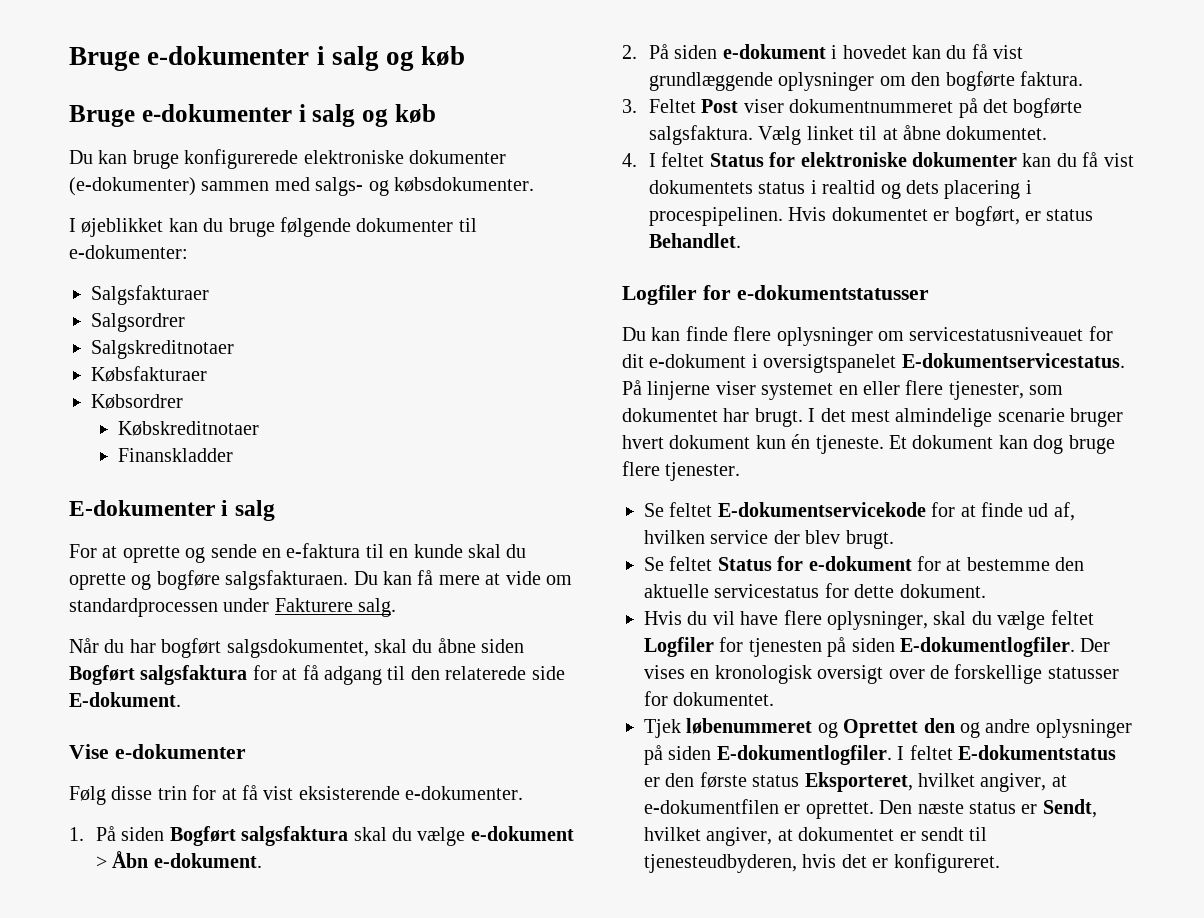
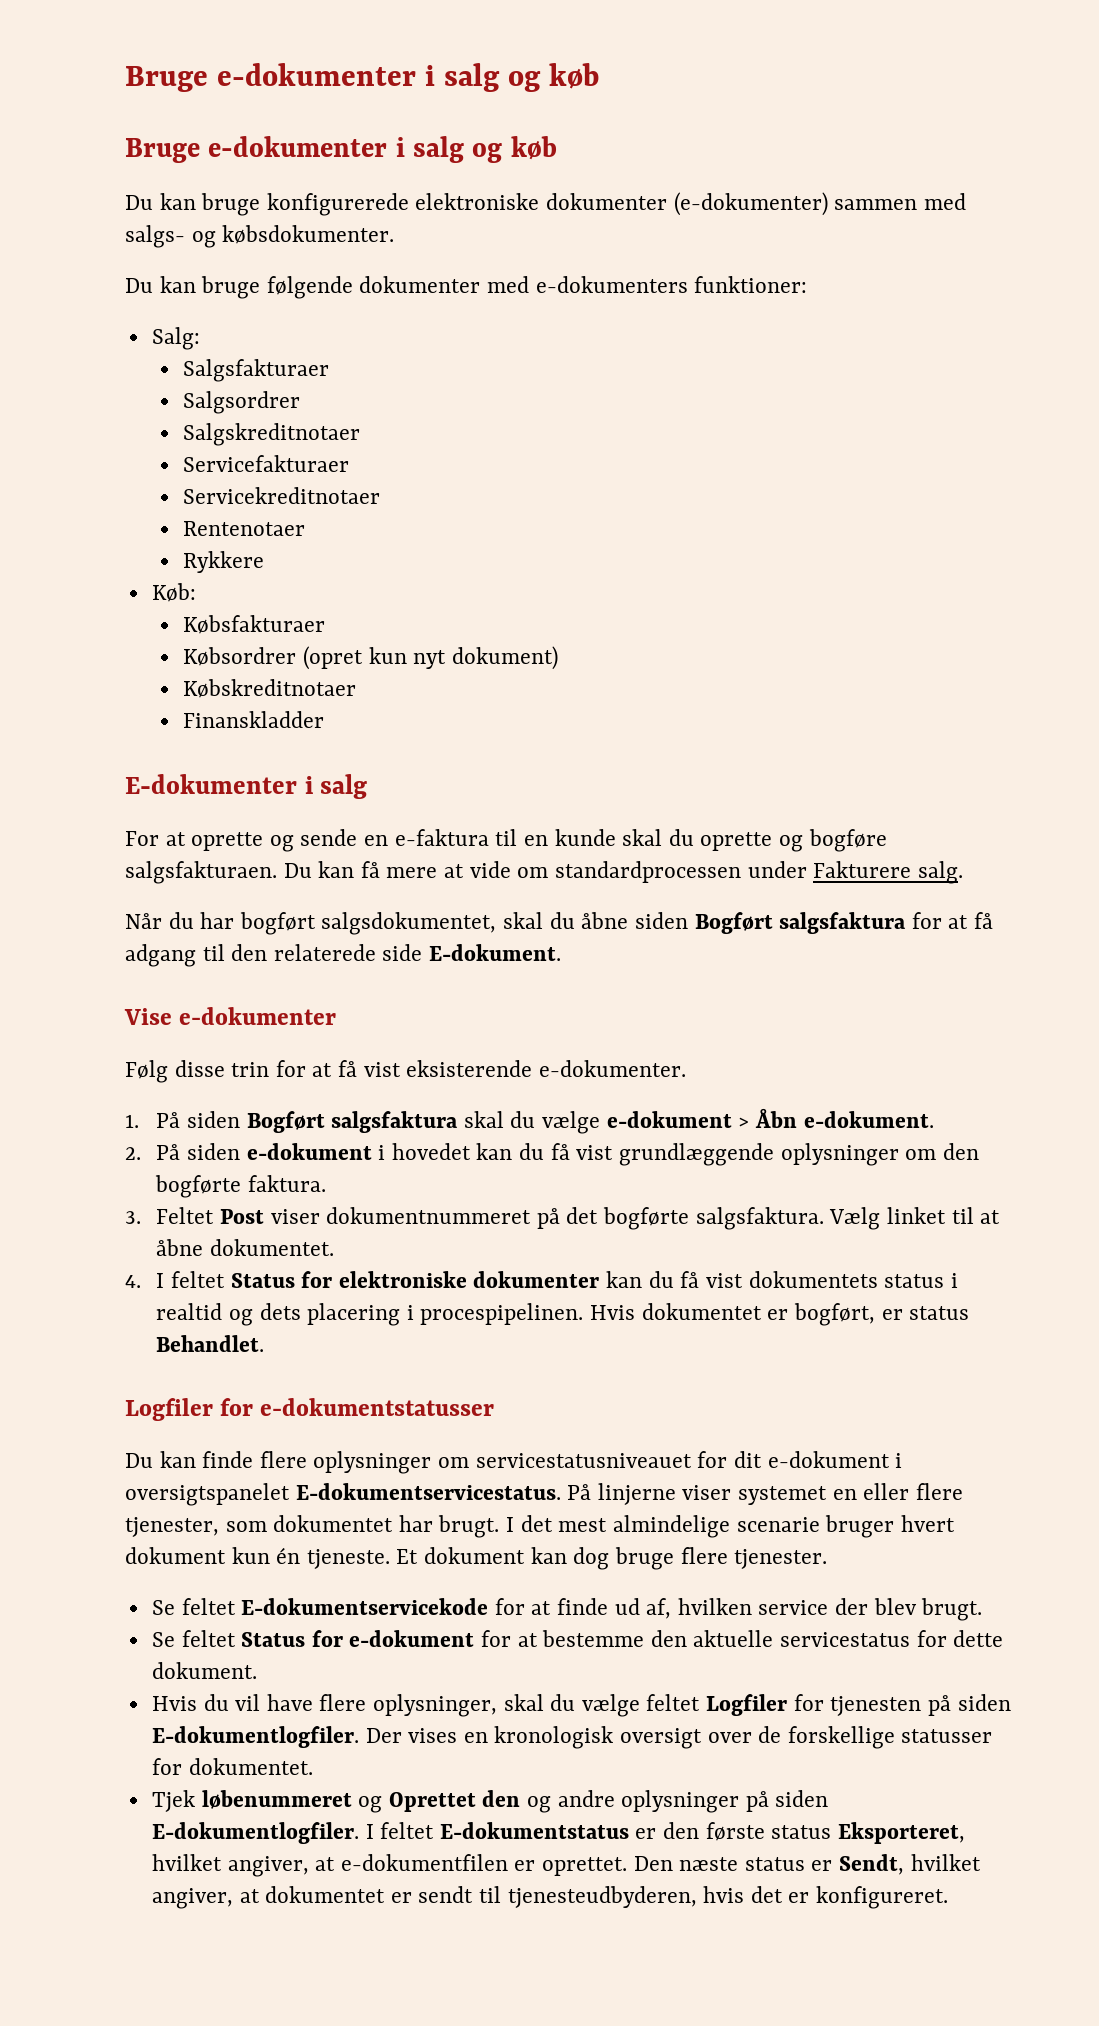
- I øjeblikket kan du bruge følgende dokumenter til e-dokumenter:
+ Du kan bruge følgende dokumenter med e-dokumenters funktioner:
+ Salg:
  Salgsfakturaer
  Salgsordrer
  Salgskreditnotaer
+ Servicefakturaer
+ Servicekreditnotaer
+ Rentenotaer
+ Rykkere
+ Køb:
  Købsfakturaer
- Købsordrer
+ Købsordrer (opret kun nyt dokument)

